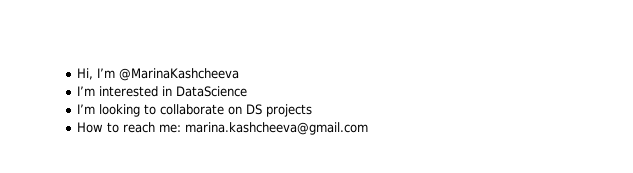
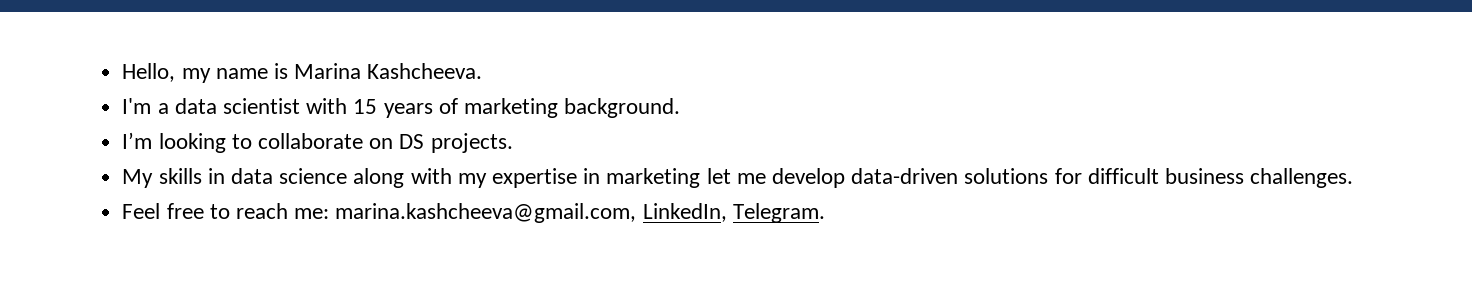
- Hi, I’m @MarinaKashcheeva
- I’m interested in DataScience
+ Hello, my name is Marina Kashcheeva.
+ I'm a data scientist with 15 years of marketing background.
- I’m looking to collaborate on DS projects
- How to reach me: marina.kashcheeva@gmail.com
+ I’m looking to collaborate on DS projects.
+ My skills in data science along with my expertise in marketing let me develop data-driven solutions for difficult business challenges.
+ Feel free to reach me: marina.kashcheeva@gmail.com, LinkedIn, Telegram.

